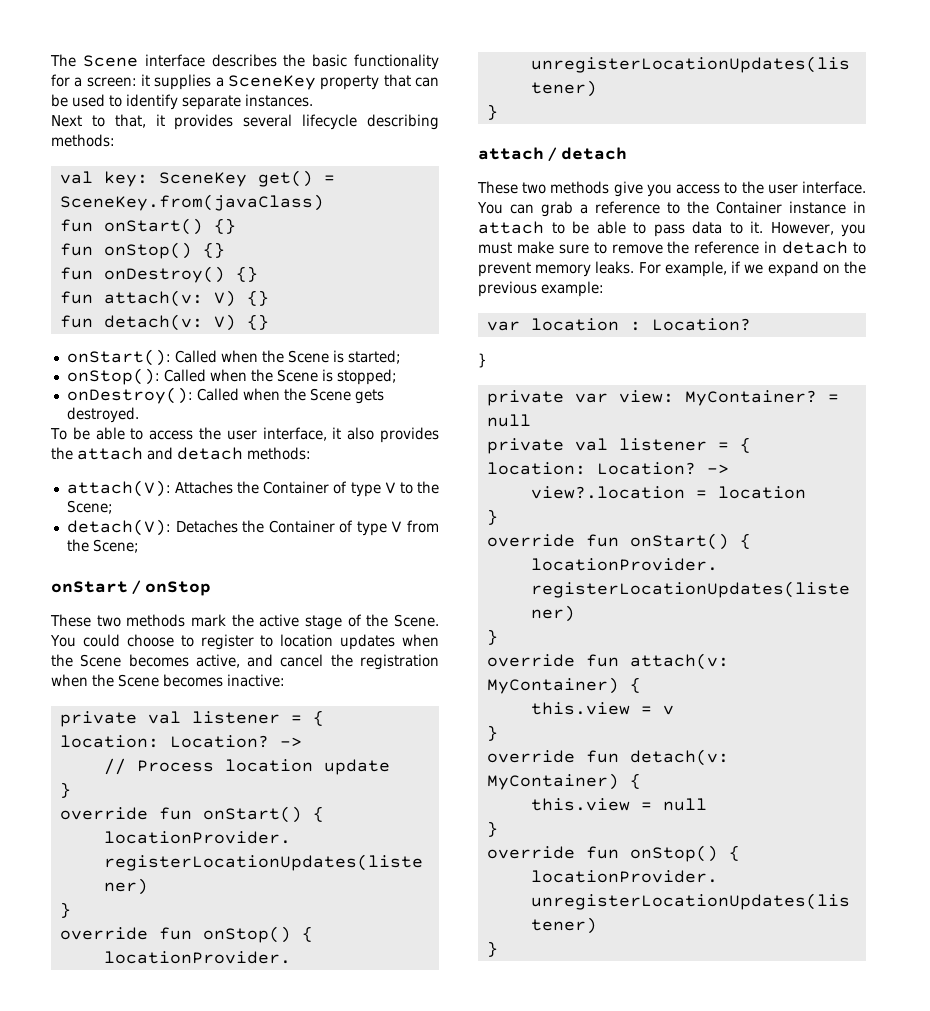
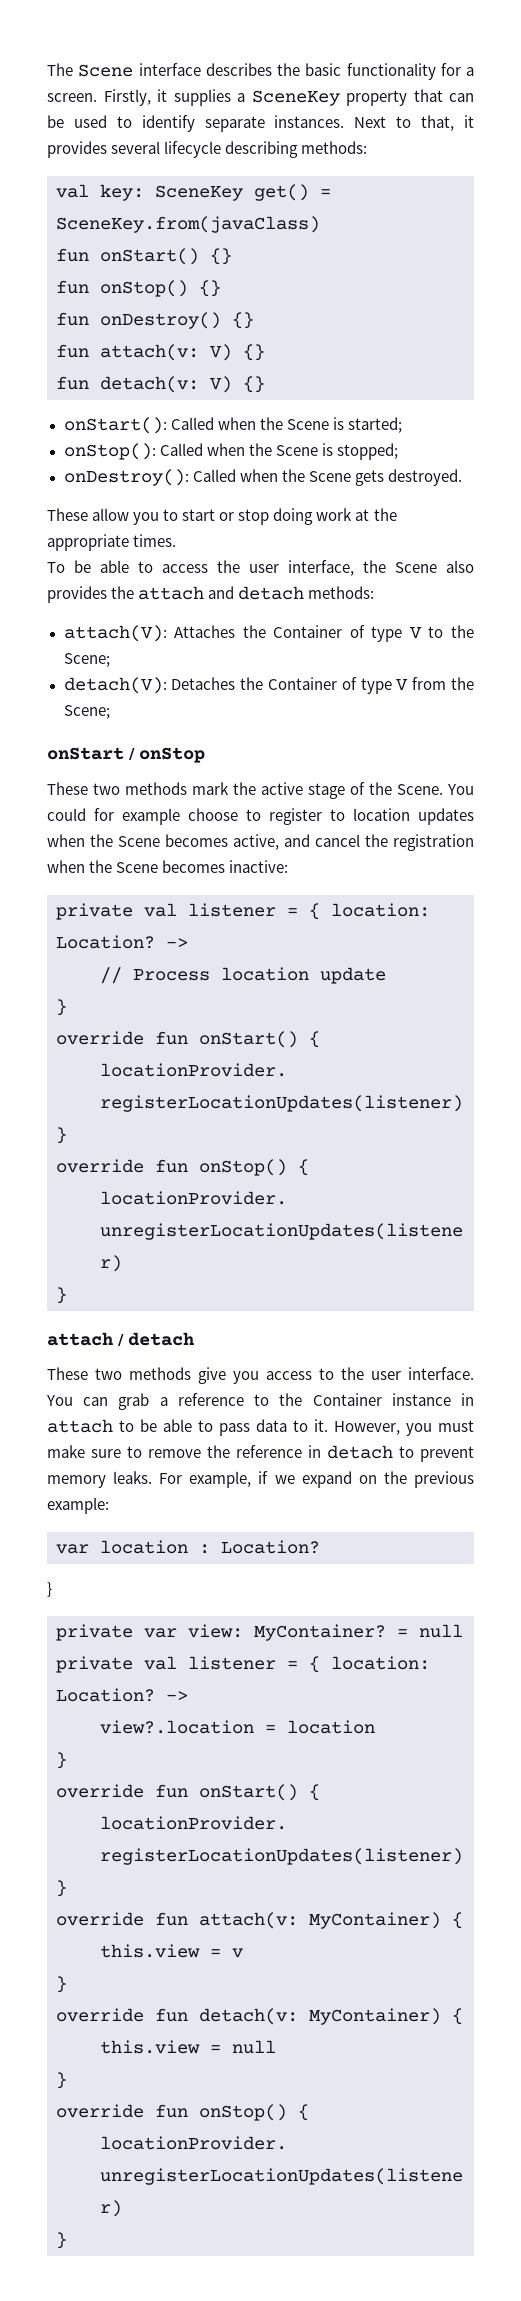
- The Scene interface describes the basic functionality for a screen: it supplies a SceneKey property that can be used to identify separate instances.
- Next to that, it provides several lifecycle describing methods:
+ The Scene interface describes the basic functionality for a screen. Firstly, it supplies a SceneKey property that can be used to identify separate instances. Next to that, it provides several lifecycle describing methods:
+ These allow you to start or stop doing work at the appropriate times.
- To be able to access the user interface, it also provides the attach and detach methods:
+ To be able to access the user interface, the Scene also provides the attach and detach methods:
- You could choose to register to location updates when the Scene becomes active, and cancel the registration when the Scene becomes inactive:
+ You could for example choose to register to location updates when the Scene becomes active, and cancel the registration when the Scene becomes inactive:

